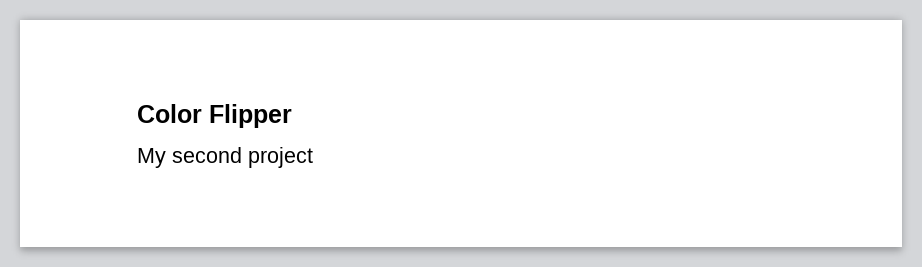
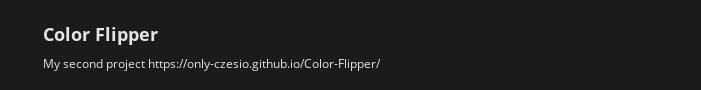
- My second project
+ My second project https://only-czesio.github.io/Color-Flipper/

